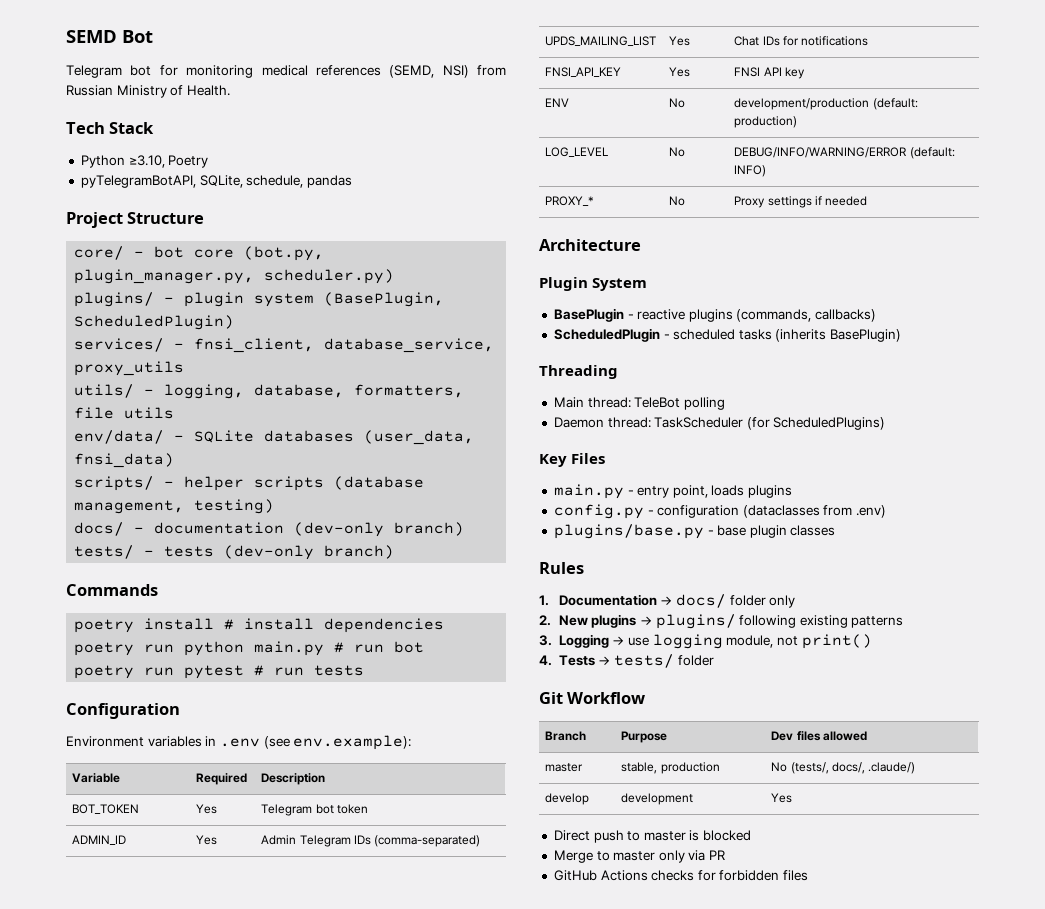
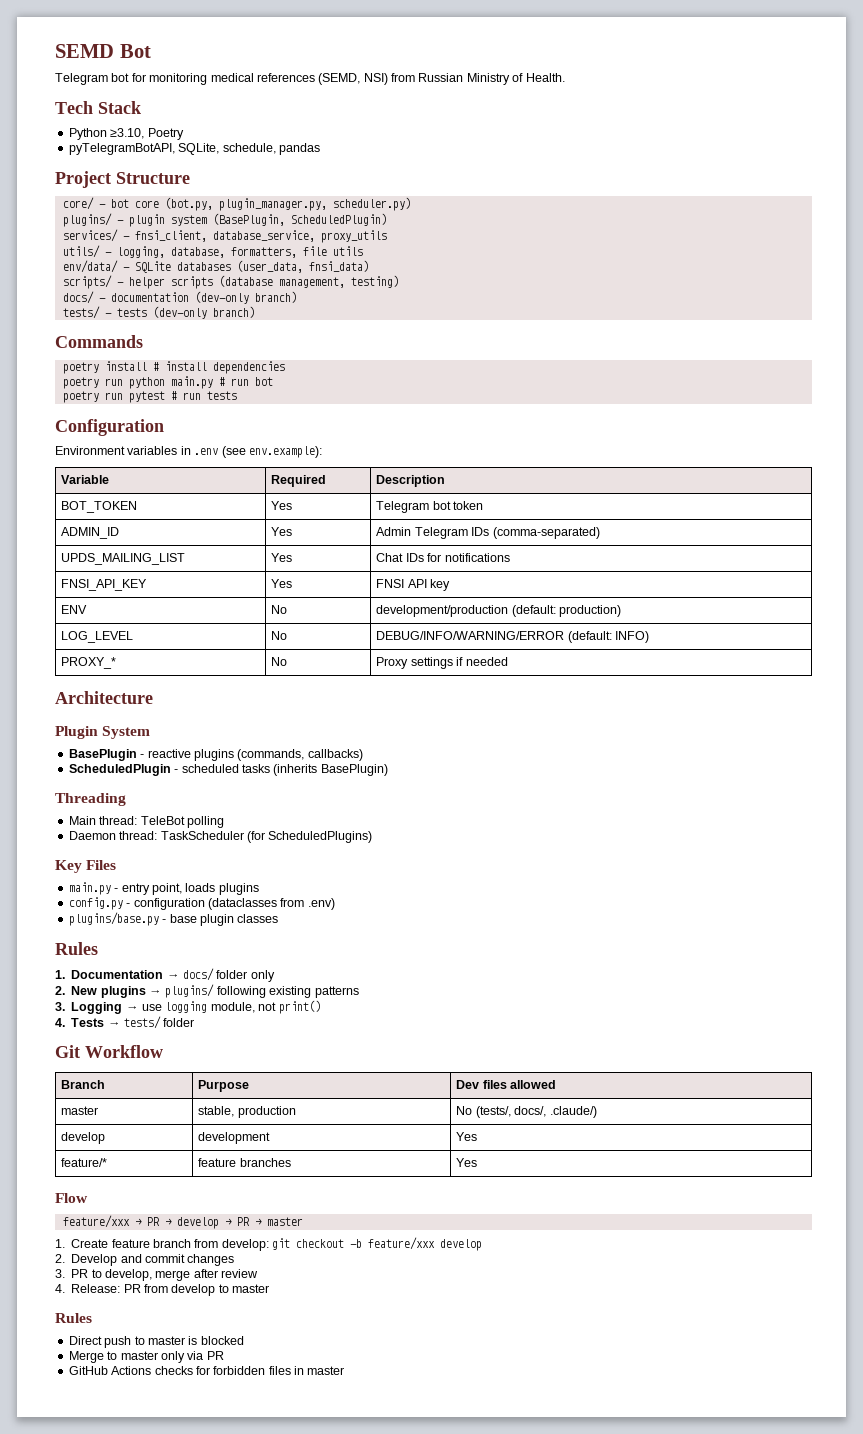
+ feature/* | feature branches | Yes
+ Flow
+ feature/xxx → PR → develop → PR → master
+ 1. Create feature branch from develop: git checkout -b feature/xxx develop
+ 2. Develop and commit changes
+ 3. PR to develop, merge after review
+ 4. Release: PR from develop to master
+ Rules
- GitHub Actions checks for forbidden files
+ GitHub Actions checks for forbidden files in master

